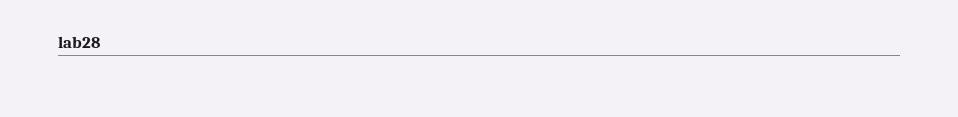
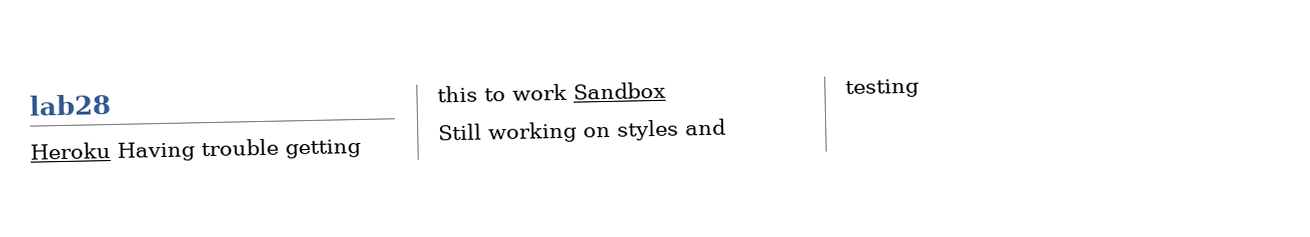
+ Heroku Having trouble getting this to work Sandbox
+ Still working on styles and testing

